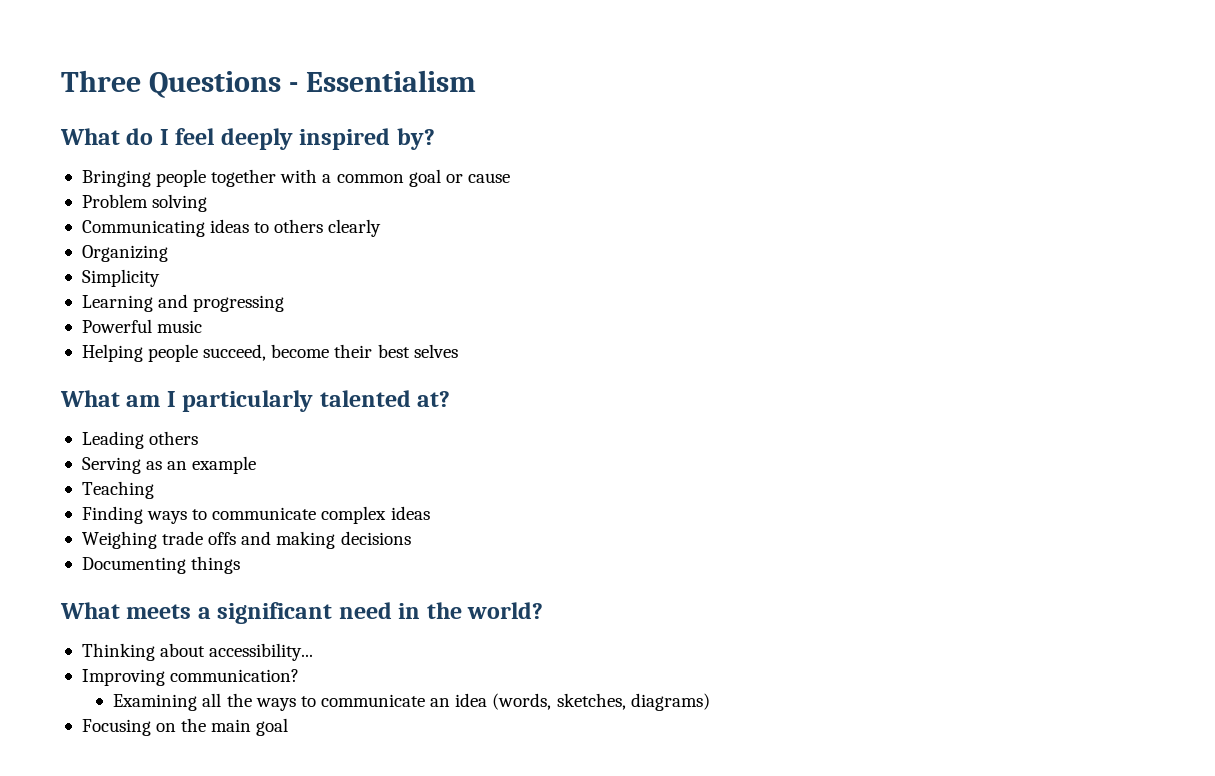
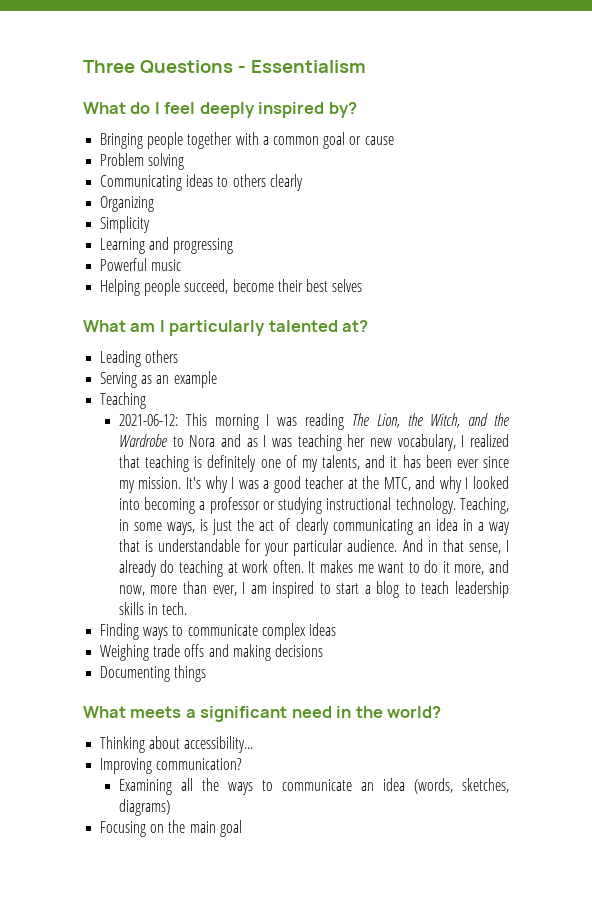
+ 2021-06-12: This morning I was reading The Lion, the Witch, and the Wardrobe to Nora and as I was teaching her new vocabulary, I realized that teaching is definitely one of my talents, and it has been ever since my mission. It's why I was a good teacher at the MTC, and why I looked into becoming a professor or studying instructional technology. Teaching, in some ways, is just the act of clearly communicating an idea in a way that is understandable for your particular audience. And in that sense, I already do teaching at work often. It makes me want to do it more, and now, more than ever, I am inspired to start a blog to teach leadership skills in tech.

